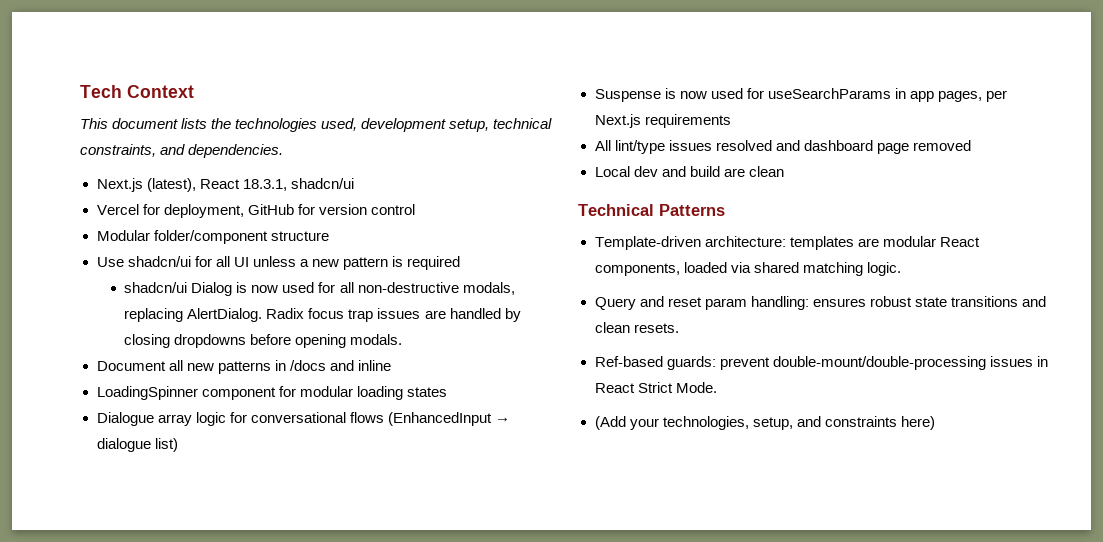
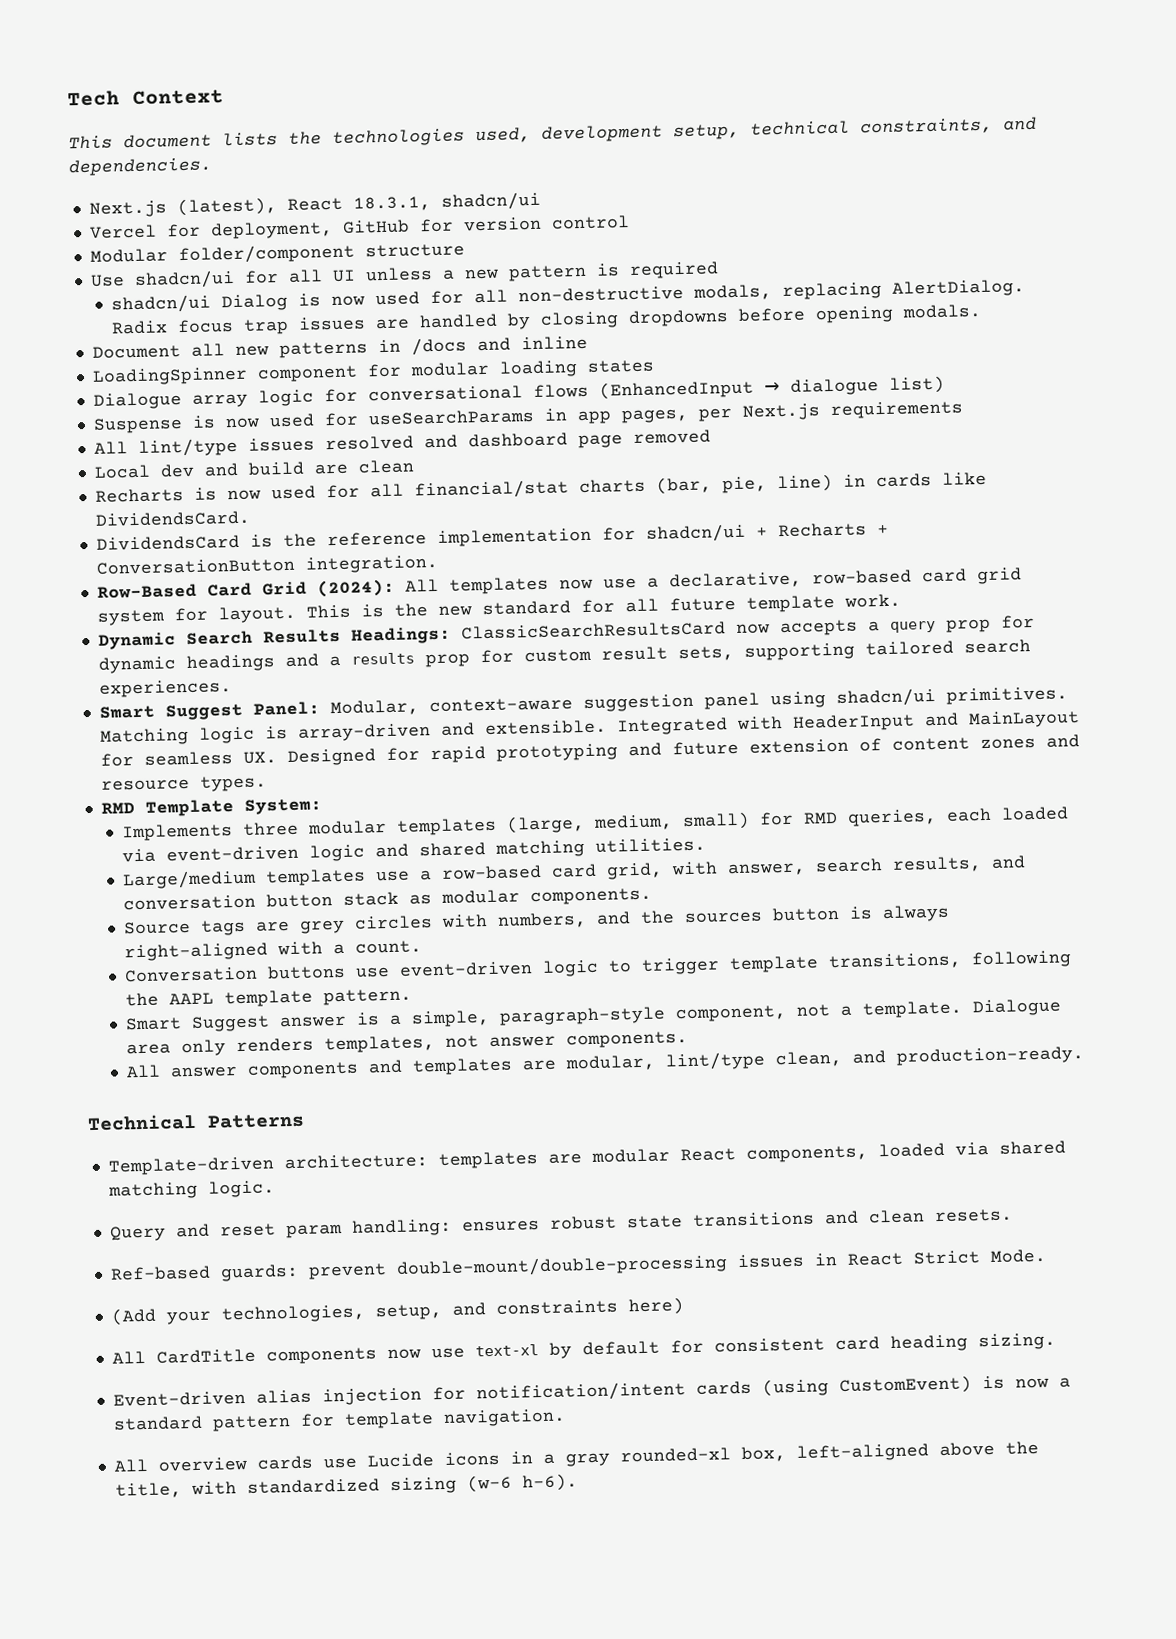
+ Recharts is now used for all financial/stat charts (bar, pie, line) in cards like DividendsCard.
+ DividendsCard is the reference implementation for shadcn/ui + Recharts + ConversationButton integration.
+ Row-Based Card Grid (2024): All templates now use a declarative, row-based card grid system for layout. This is the new standard for all future template work.
+ Dynamic Search Results Headings: ClassicSearchResultsCard now accepts a query prop for dynamic headings and a results prop for custom result sets, supporting tailored search experiences.
+ Smart Suggest Panel: Modular, context-aware suggestion panel using shadcn/ui primitives. Matching logic is array-driven and extensible. Integrated with HeaderInput and MainLayout for seamless UX. Designed for rapid prototyping and future extension of content zones and resource types.
+ RMD Template System:
+ Implements three modular templates (large, medium, small) for RMD queries, each loaded via event-driven logic and shared matching utilities.
+ Large/medium templates use a row-based card grid, with answer, search results, and conversation button stack as modular components.
+ Source tags are grey circles with numbers, and the sources button is always right-aligned with a count.
+ Conversation buttons use event-driven logic to trigger template transitions, following the AAPL template pattern.
+ Smart Suggest answer is a simple, paragraph-style component, not a template. Dialogue area only renders templates, not answer components.
+ All answer components and templates are modular, lint/type clean, and production-ready.
+ All CardTitle components now use text-xl by default for consistent card heading sizing.
+ Event-driven alias injection for notification/intent cards (using CustomEvent) is now a standard pattern for template navigation.
+ All overview cards use Lucide icons in a gray rounded-xl box, left-aligned above the title, with standardized sizing (w-6 h-6).

